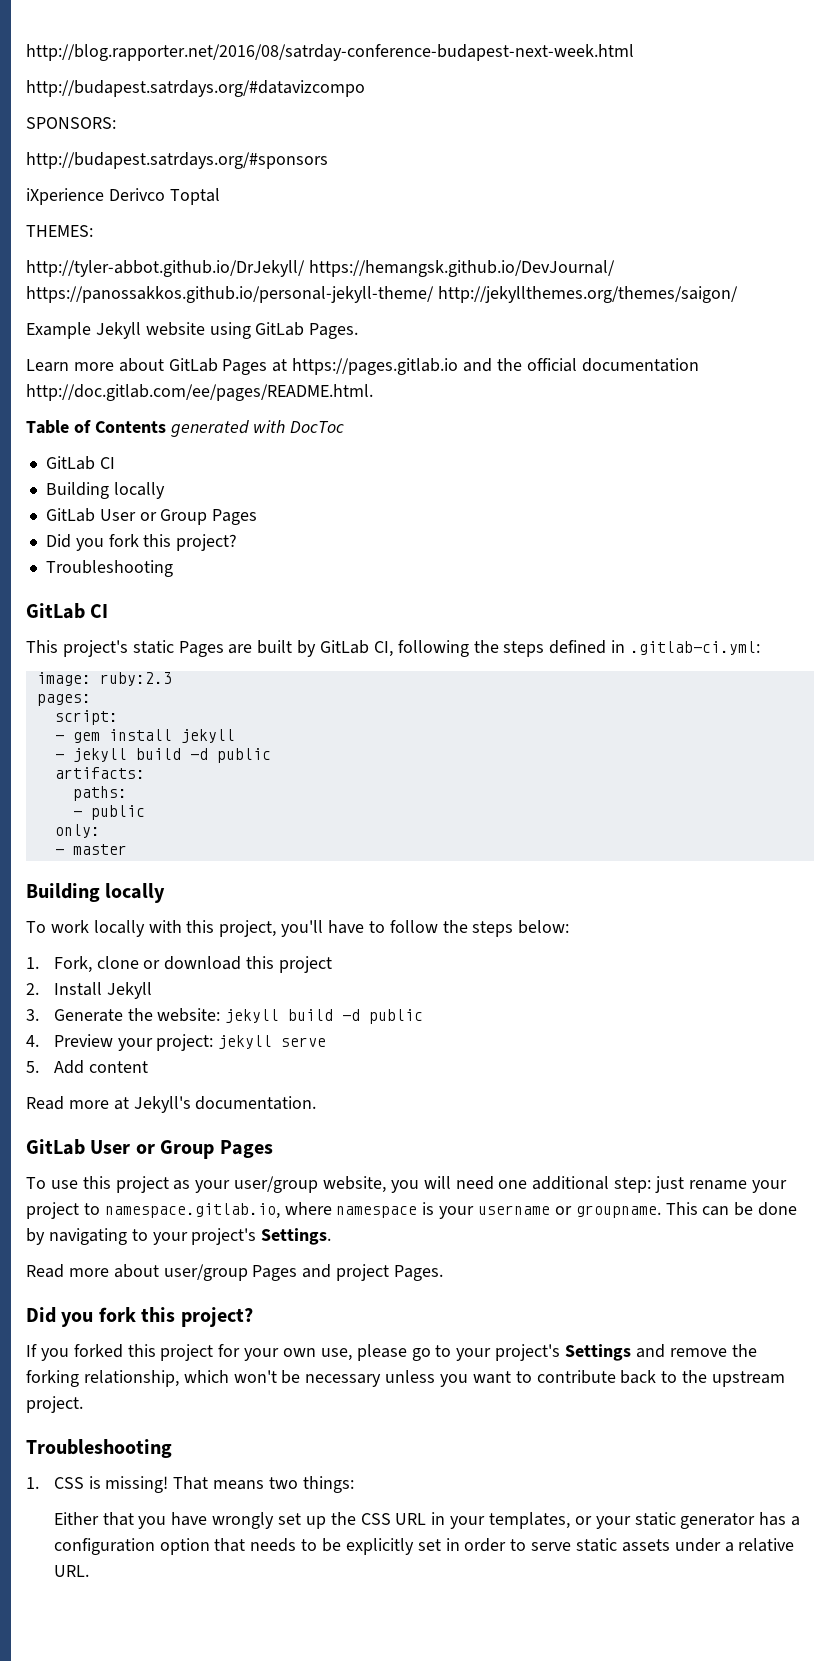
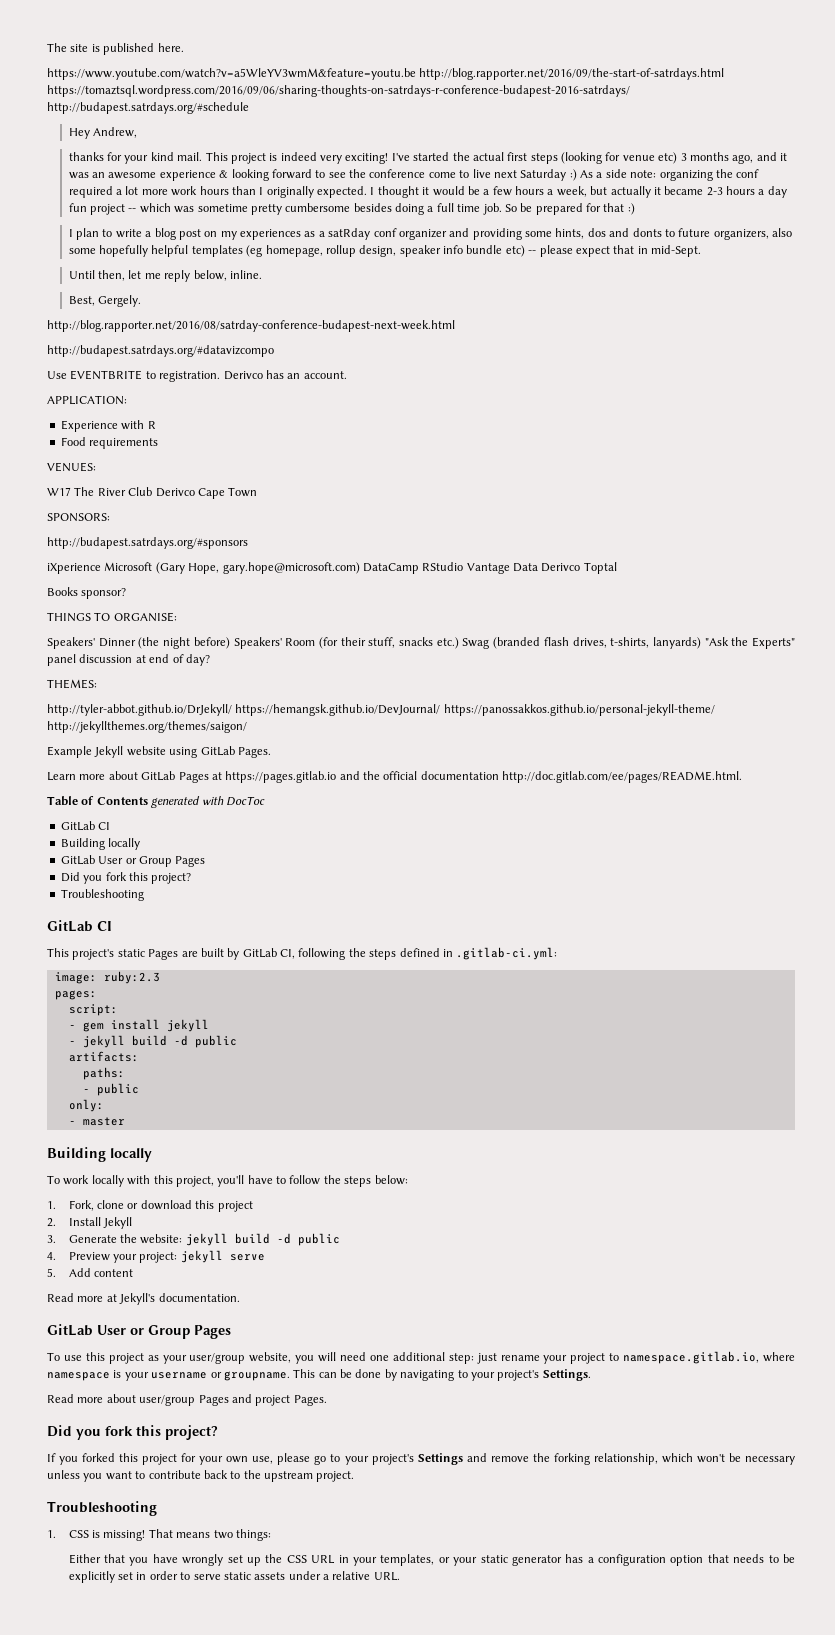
+ The site is published here.
+ https://www.youtube.com/watch?v=a5WleYV3wmM&feature=youtu.be http://blog.rapporter.net/2016/09/the-start-of-satrdays.html https://tomaztsql.wordpress.com/2016/09/06/sharing-thoughts-on-satrdays-r-conference-budapest-2016-satrdays/ http://budapest.satrdays.org/#schedule
+ Hey Andrew,
+ thanks for your kind mail. This project is indeed very exciting! I've started the actual first steps (looking for venue etc) 3 months ago, and it was an awesome experience & looking forward to see the conference come to live next Saturday :) As a side note: organizing the conf required a lot more work hours than I originally expected. I thought it would be a few hours a week, but actually it became 2-3 hours a day fun project -- which was sometime pretty cumbersome besides doing a full time job. So be prepared for that :)
+ I plan to write a blog post on my experiences as a satRday conf organizer and providing some hints, dos and donts to future organizers, also some hopefully helpful templates (eg homepage, rollup design, speaker info bundle etc) -- please expect that in mid-Sept.
+ Until then, let me reply below, inline.
+ Best, Gergely.
  http://blog.rapporter.net/2016/08/satrday-conference-budapest-next-week.html
  http://budapest.satrdays.org/#datavizcompo
+ Use EVENTBRITE to registration. Derivco has an account.
+ APPLICATION:
+ Experience with R
+ Food requirements
+ VENUES:
+ W17 The River Club Derivco Cape Town
  SPONSORS:
  http://budapest.satrdays.org/#sponsors
- iXperience Derivco Toptal
+ iXperience Microsoft (Gary Hope, gary.hope@microsoft.com) DataCamp RStudio Vantage Data Derivco Toptal
+ Books sponsor?
+ THINGS TO ORGANISE:
+ Speakers' Dinner (the night before) Speakers' Room (for their stuff, snacks etc.) Swag (branded flash drives, t-shirts, lanyards) "Ask the Experts" panel discussion at end of day?

